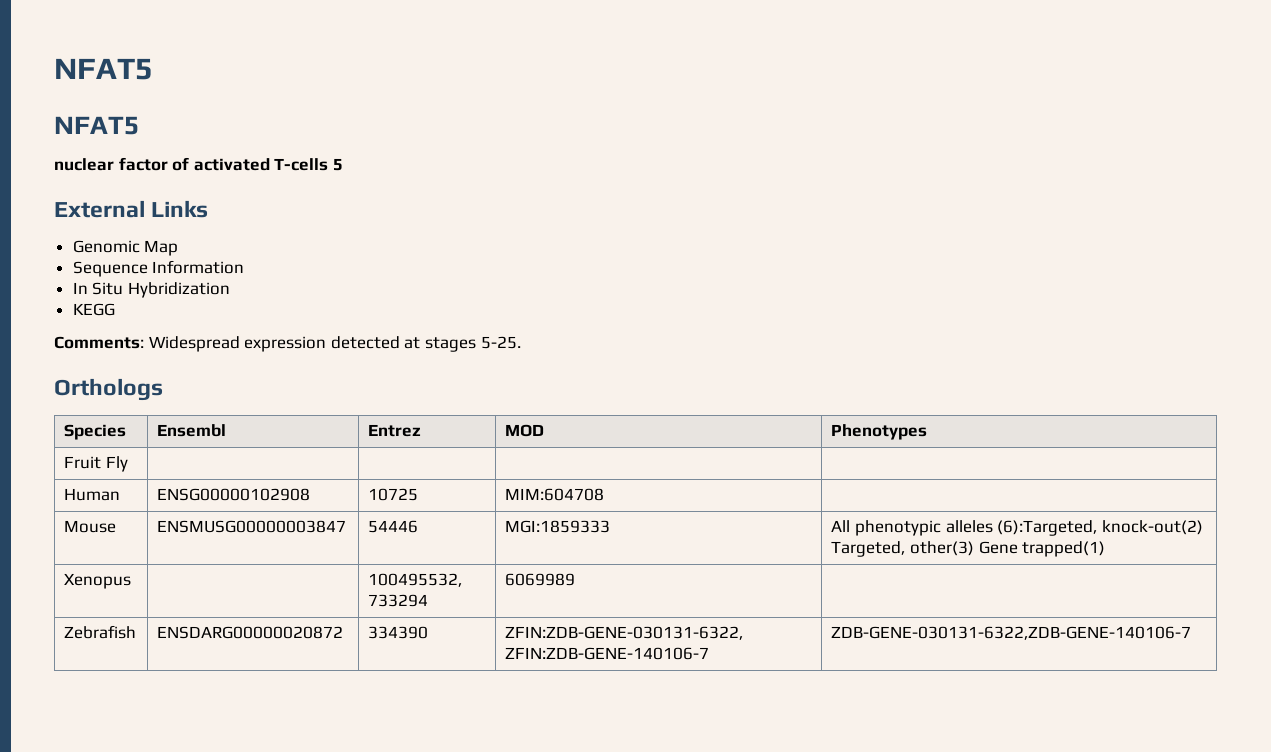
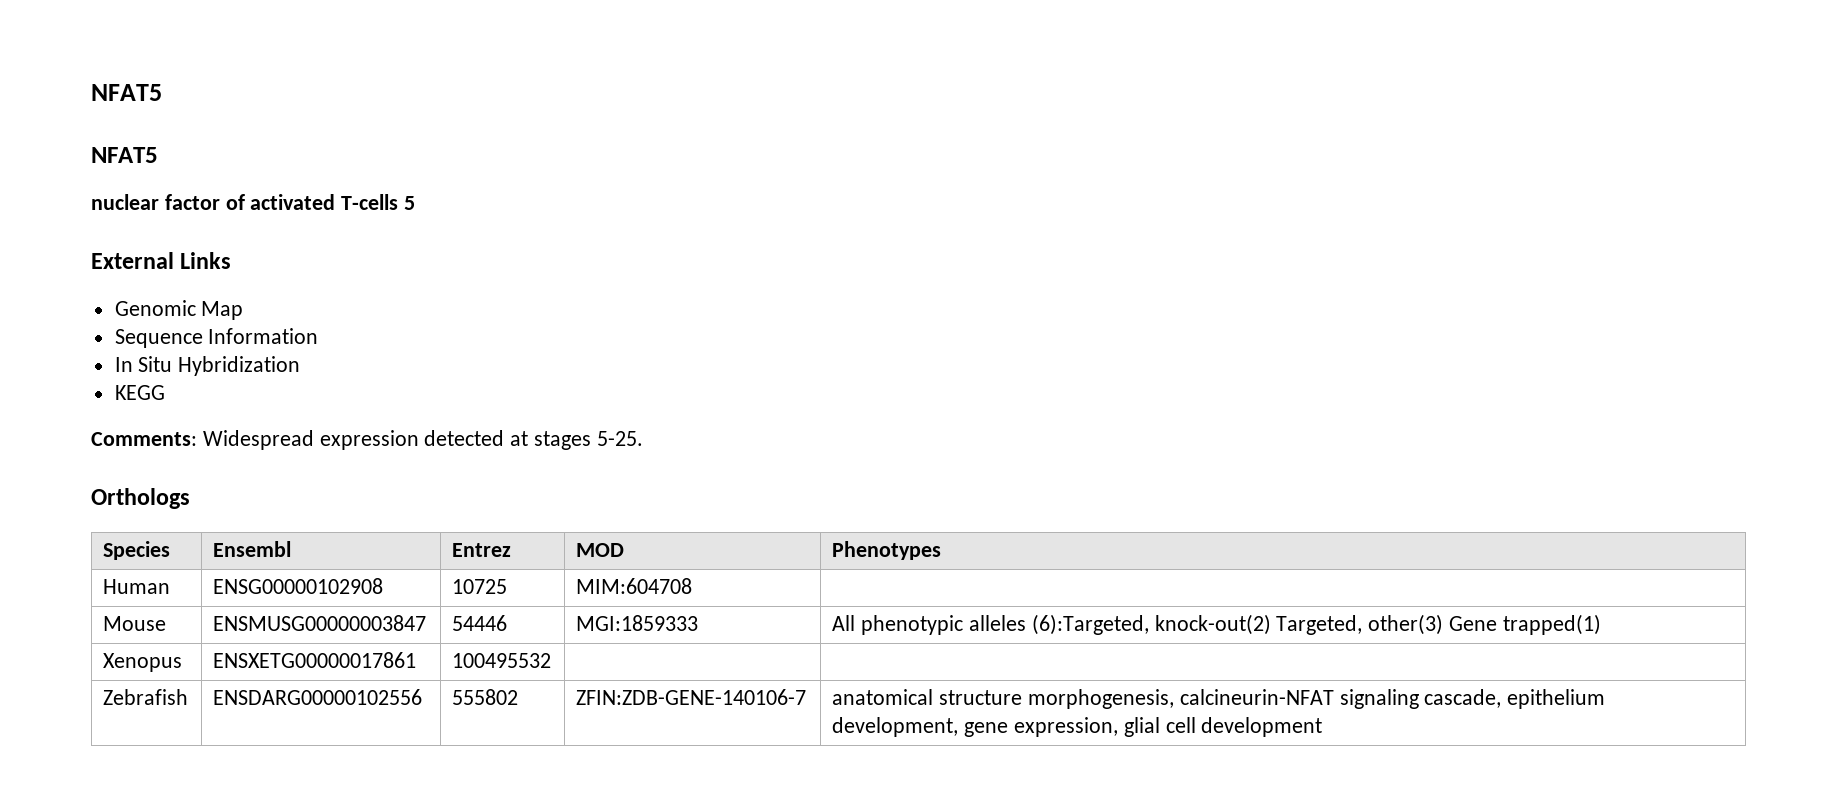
- Fruit Fly | | | |
- Xenopus | | 100495532, 733294 | 6069989 |
- Zebrafish | ENSDARG00000020872 | 334390 | ZFIN:ZDB-GENE-030131-6322, ZFIN:ZDB-GENE-140106-7 | ZDB-GENE-030131-6322,ZDB-GENE-140106-7
+ Xenopus | ENSXETG00000017861 | 100495532 | |
+ Zebrafish | ENSDARG00000102556 | 555802 | ZFIN:ZDB-GENE-140106-7 | anatomical structure morphogenesis, calcineurin-NFAT signaling cascade, epithelium development, gene expression, glial cell development

